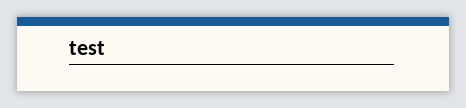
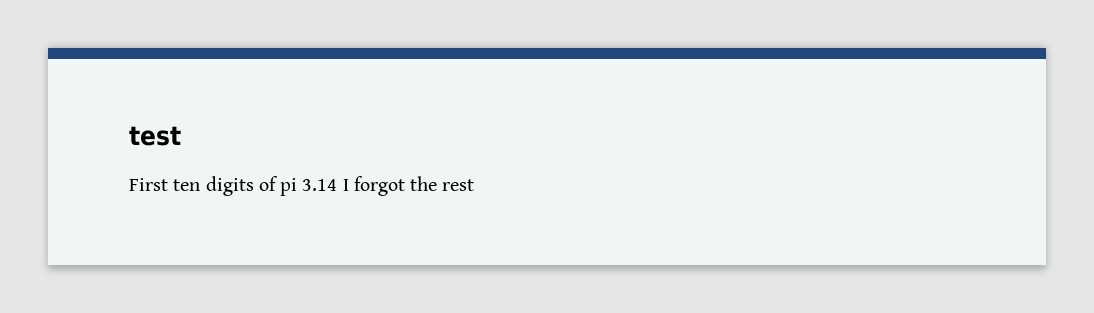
+ First ten digits of pi 3.14 I forgot the rest

